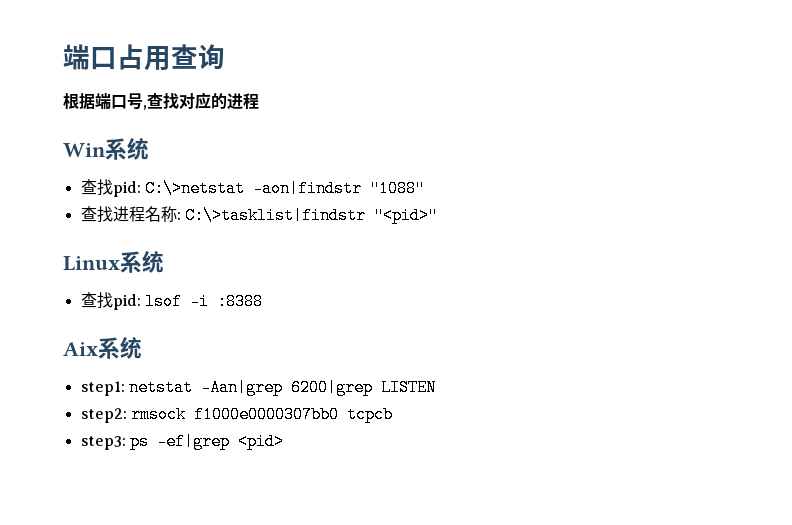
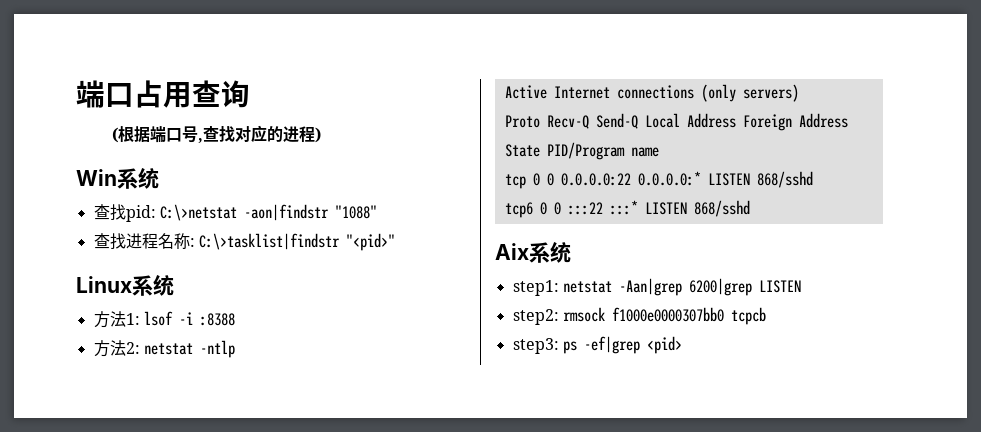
- 根据端口号,查找对应的进程
+ (根据端口号,查找对应的进程)
- 查找pid: lsof -i :8388
+ 方法1: lsof -i :8388
+ 方法2: netstat -ntlp
+ Active Internet connections (only servers)
+ Proto Recv-Q Send-Q Local Address Foreign Address State PID/Program name
+ tcp 0 0 0.0.0.0:22 0.0.0.0:* LISTEN 868/sshd
+ tcp6 0 0 :::22 :::* LISTEN 868/sshd

